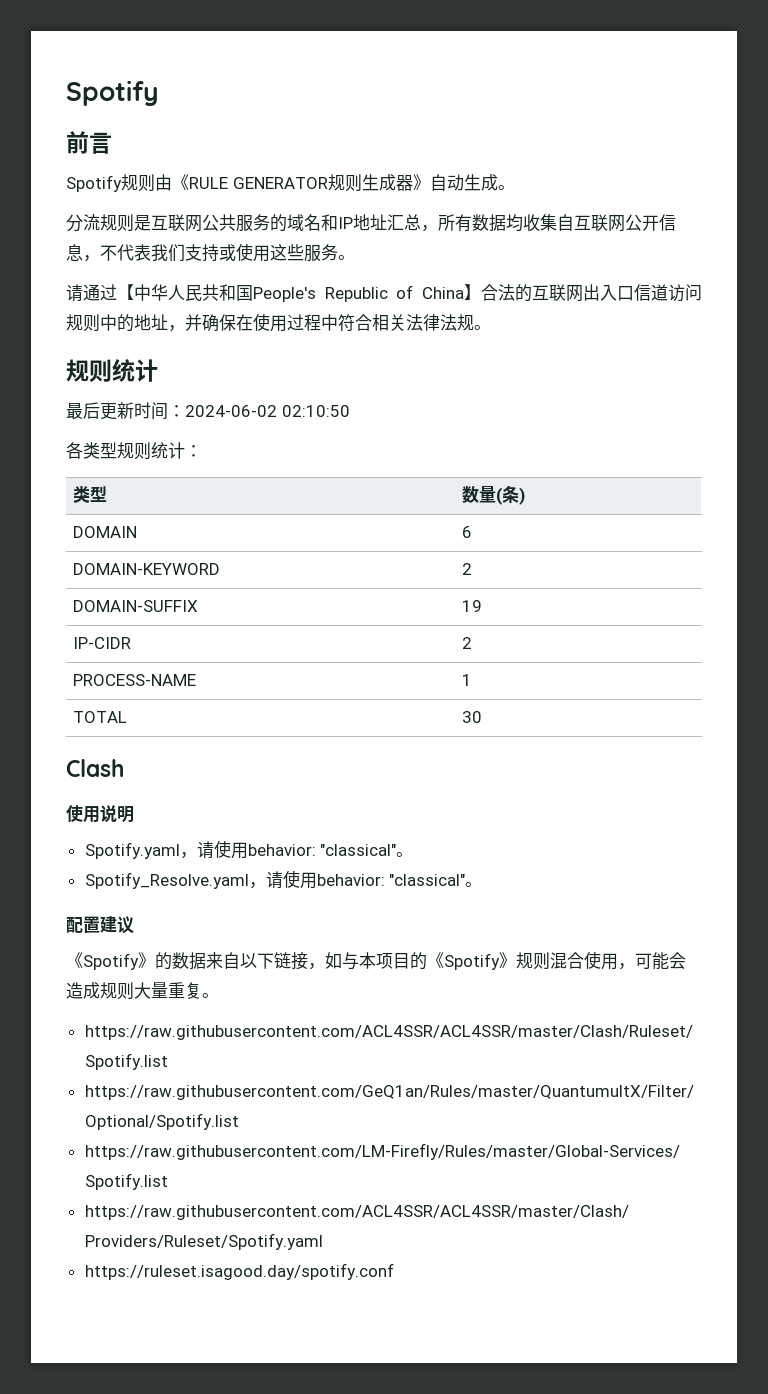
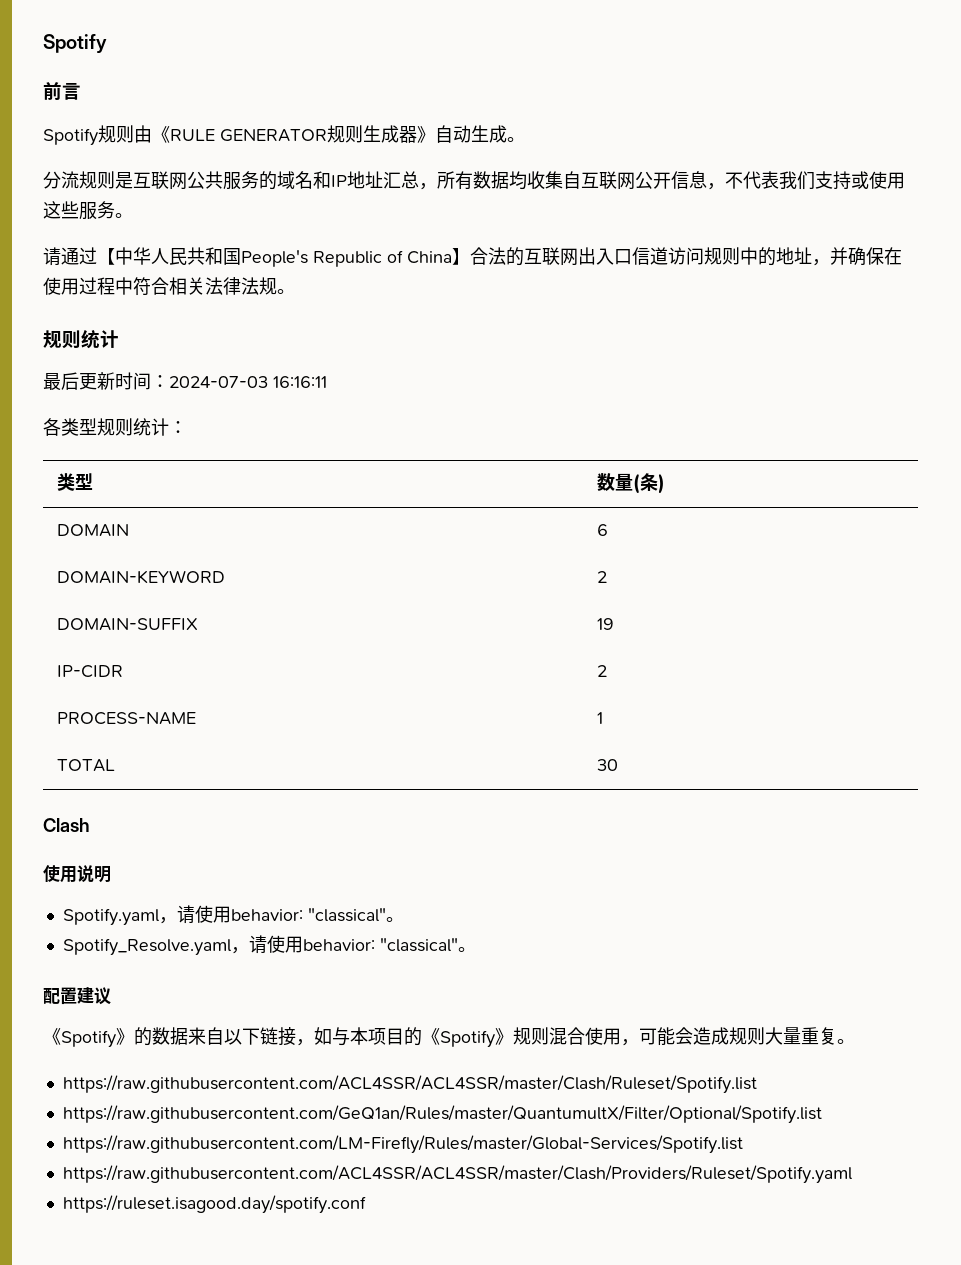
- 最后更新时间：2024-06-02 02:10:50
+ 最后更新时间：2024-07-03 16:16:11

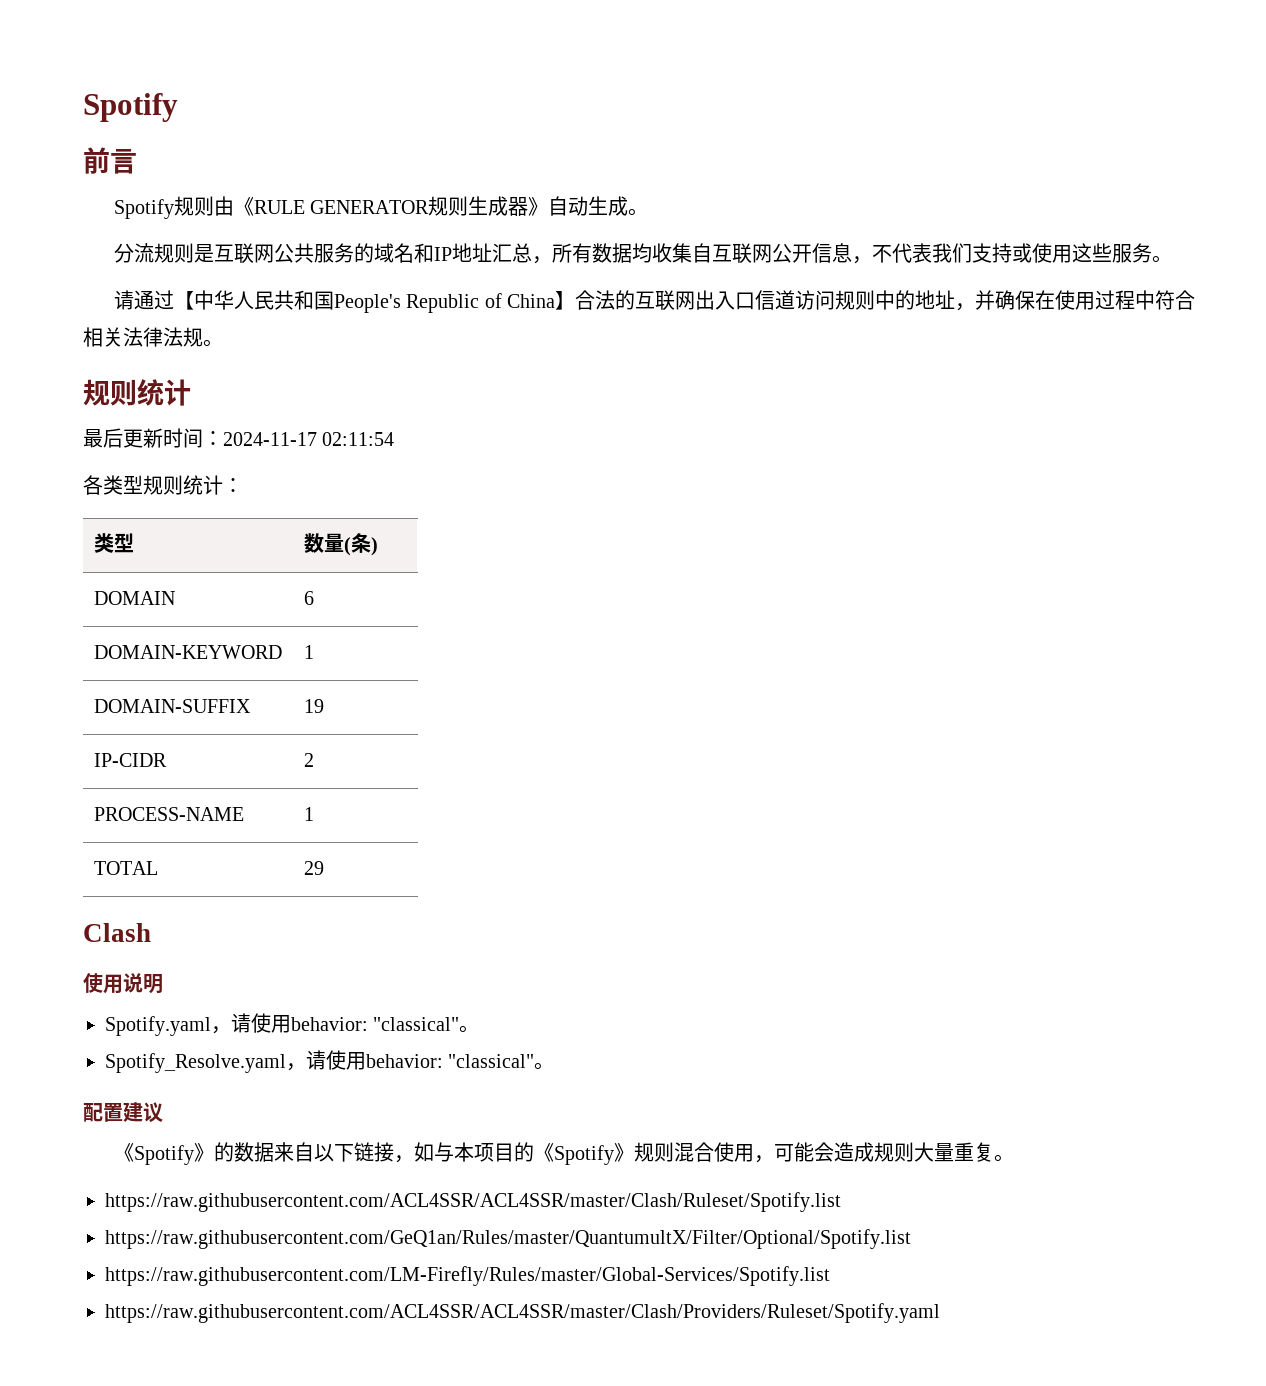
- 最后更新时间：2024-07-03 16:16:11
+ 最后更新时间：2024-11-17 02:11:54
- DOMAIN-KEYWORD | 2
+ DOMAIN-KEYWORD | 1
- TOTAL | 30
+ TOTAL | 29
- https://ruleset.isagood.day/spotify.conf

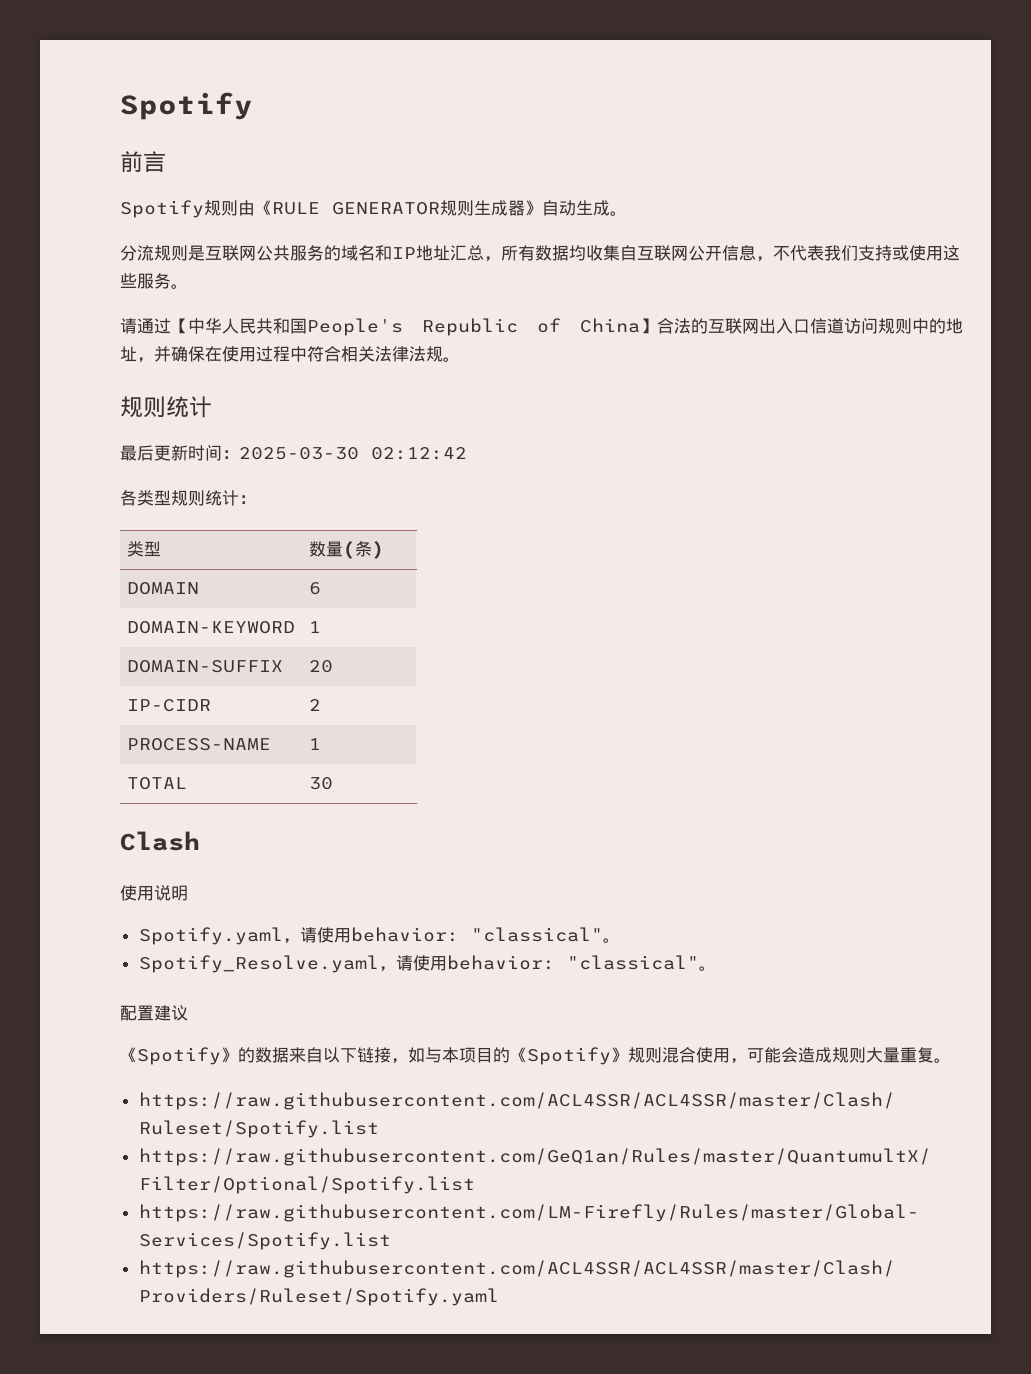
- 最后更新时间：2024-11-17 02:11:54
+ 最后更新时间：2025-03-30 02:12:42
- DOMAIN-SUFFIX | 19
+ DOMAIN-SUFFIX | 20
- TOTAL | 29
+ TOTAL | 30

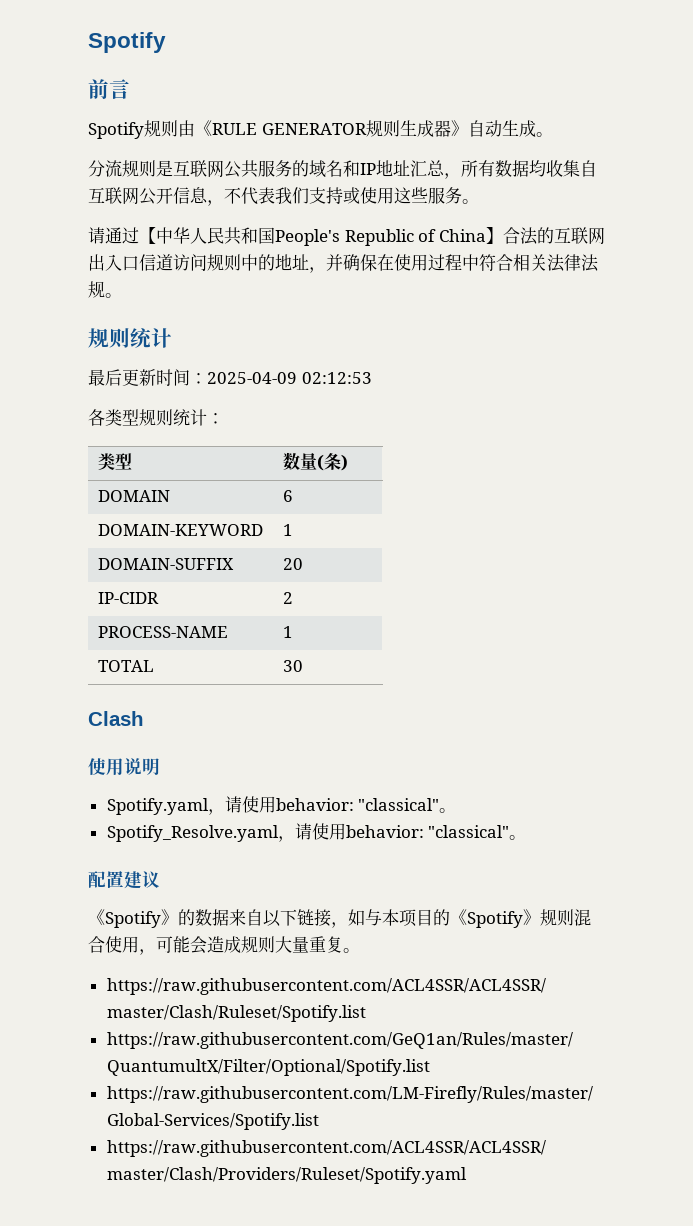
- 最后更新时间：2025-03-30 02:12:42
+ 最后更新时间：2025-04-09 02:12:53

